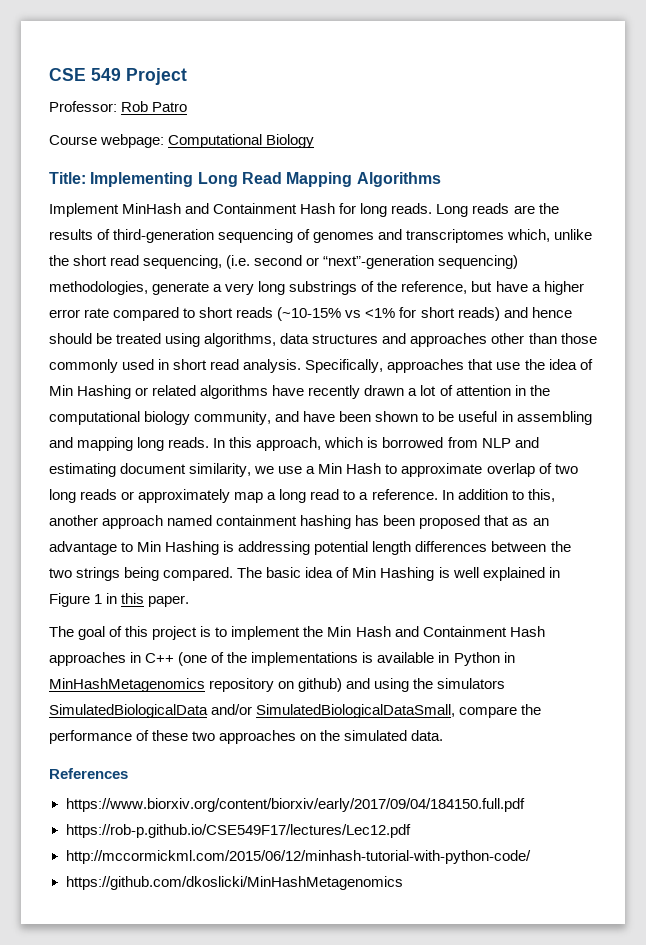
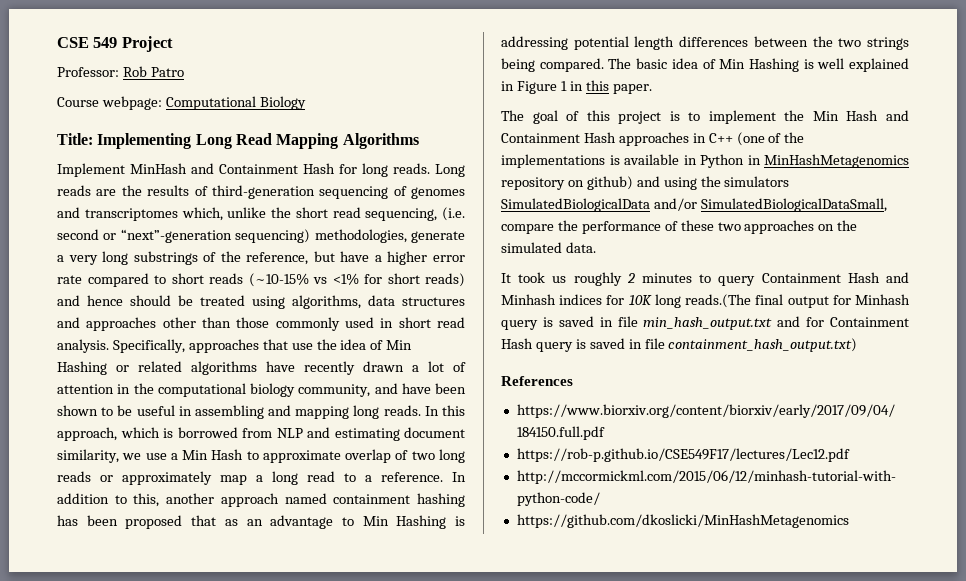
+ It took us roughly 2 minutes to query Containment Hash and Minhash indices for 10K long reads.(The final output for Minhash query is saved in file min_hash_output.txt and for Containment Hash query is saved in file containment_hash_output.txt)

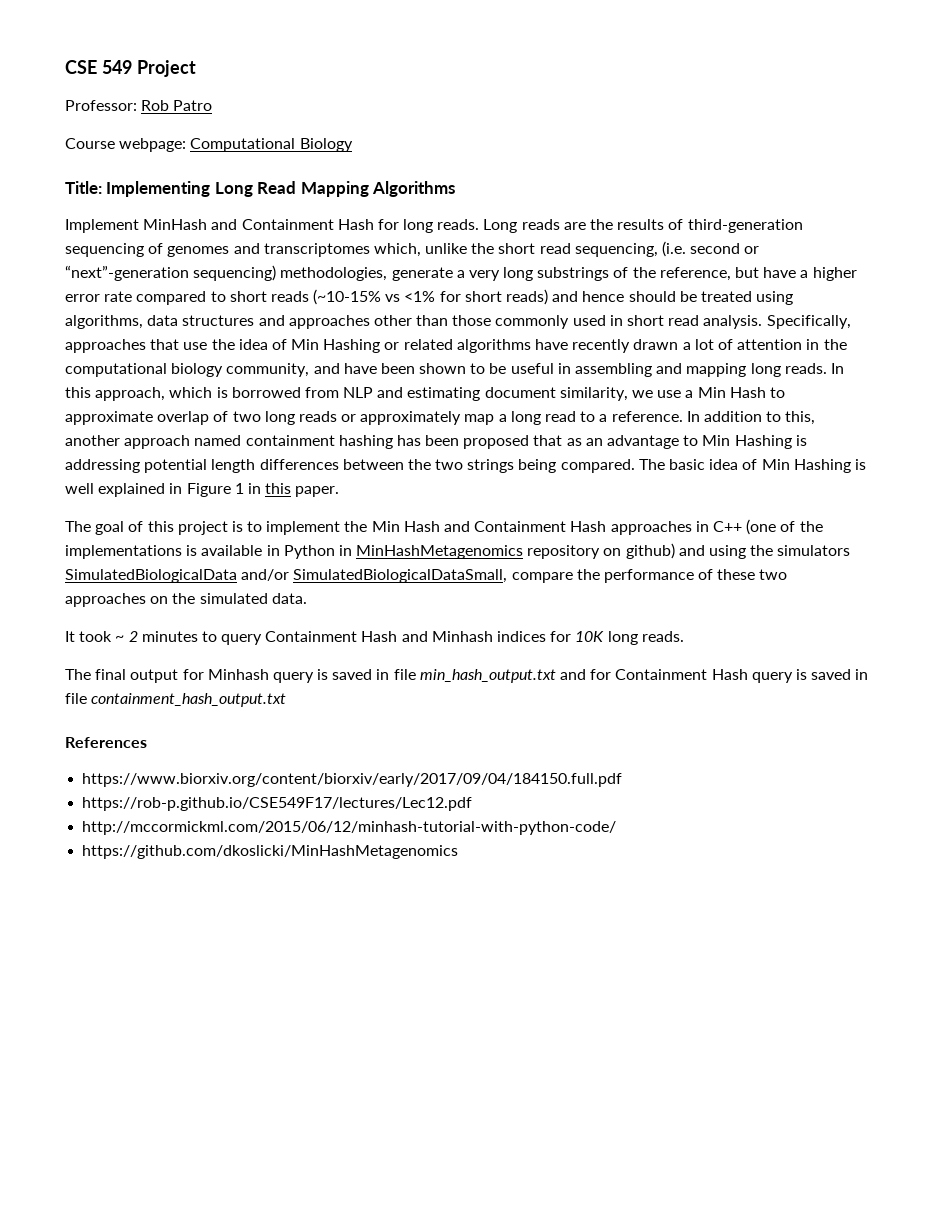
- It took us roughly 2 minutes to query Containment Hash and Minhash indices for 10K long reads.(The final output for Minhash query is saved in file min_hash_output.txt and for Containment Hash query is saved in file containment_hash_output.txt)
+ It took ~ 2 minutes to query Containment Hash and Minhash indices for 10K long reads.
+ The final output for Minhash query is saved in file min_hash_output.txt and for Containment Hash query is saved in file containment_hash_output.txt

